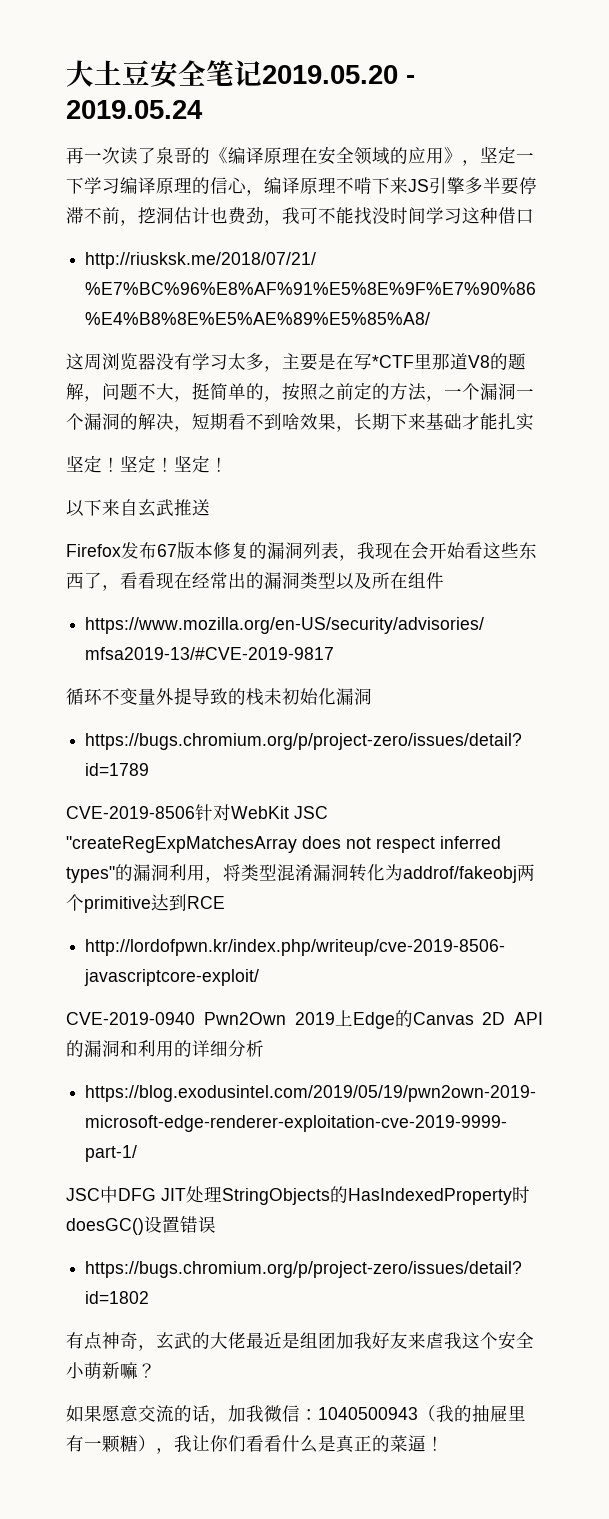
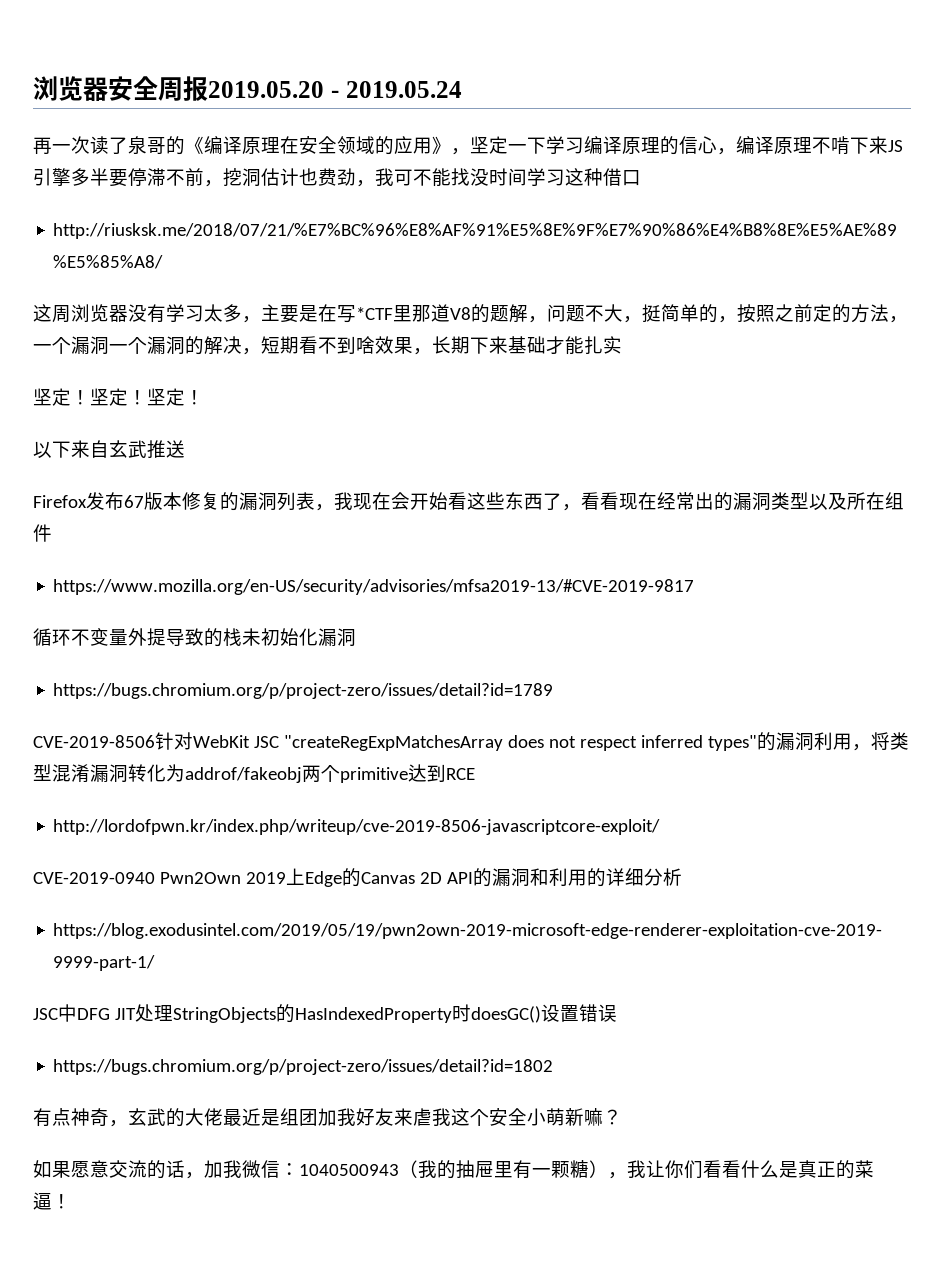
- 大土豆安全笔记2019.05.20 - 2019.05.24
+ 浏览器安全周报2019.05.20 - 2019.05.24

